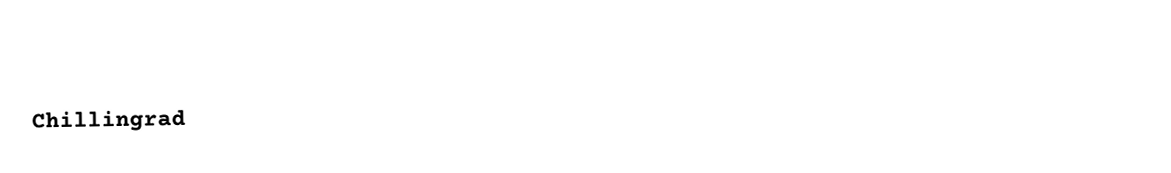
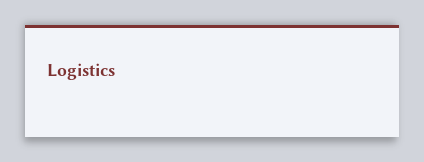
- Chillingrad
+ Logistics

